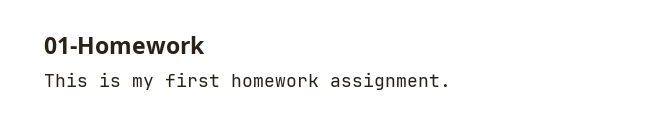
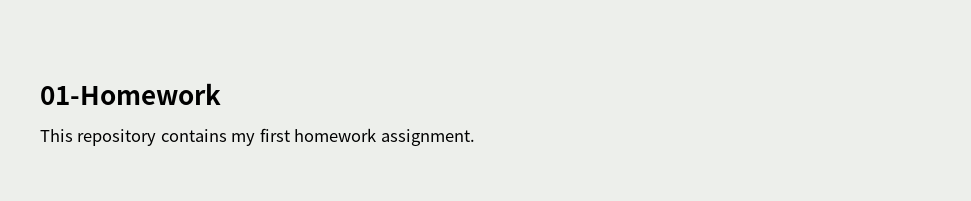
- This is my first homework assignment.
+ This repository contains my first homework assignment.

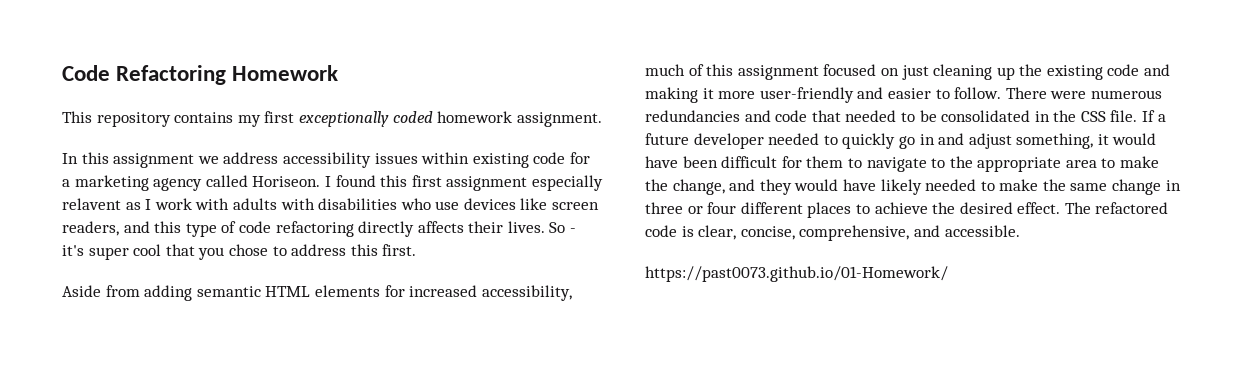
- 01-Homework
+ Code Refactoring Homework
- This repository contains my first homework assignment.
+ This repository contains my first exceptionally coded homework assignment.
+ In this assignment we address accessibility issues within existing code for a marketing agency called Horiseon. I found this first assignment especially relavent as I work with adults with disabilities who use devices like screen readers, and this type of code refactoring directly affects their lives. So - it's super cool that you chose to address this first.
+ Aside from adding semantic HTML elements for increased accessibility, much of this assignment focused on just cleaning up the existing code and making it more user-friendly and easier to follow. There were numerous redundancies and code that needed to be consolidated in the CSS file. If a future developer needed to quickly go in and adjust something, it would have been difficult for them to navigate to the appropriate area to make the change, and they would have likely needed to make the same change in three or four different places to achieve the desired effect. The refactored code is clear, concise, comprehensive, and accessible.
+ https://past0073.github.io/01-Homework/

